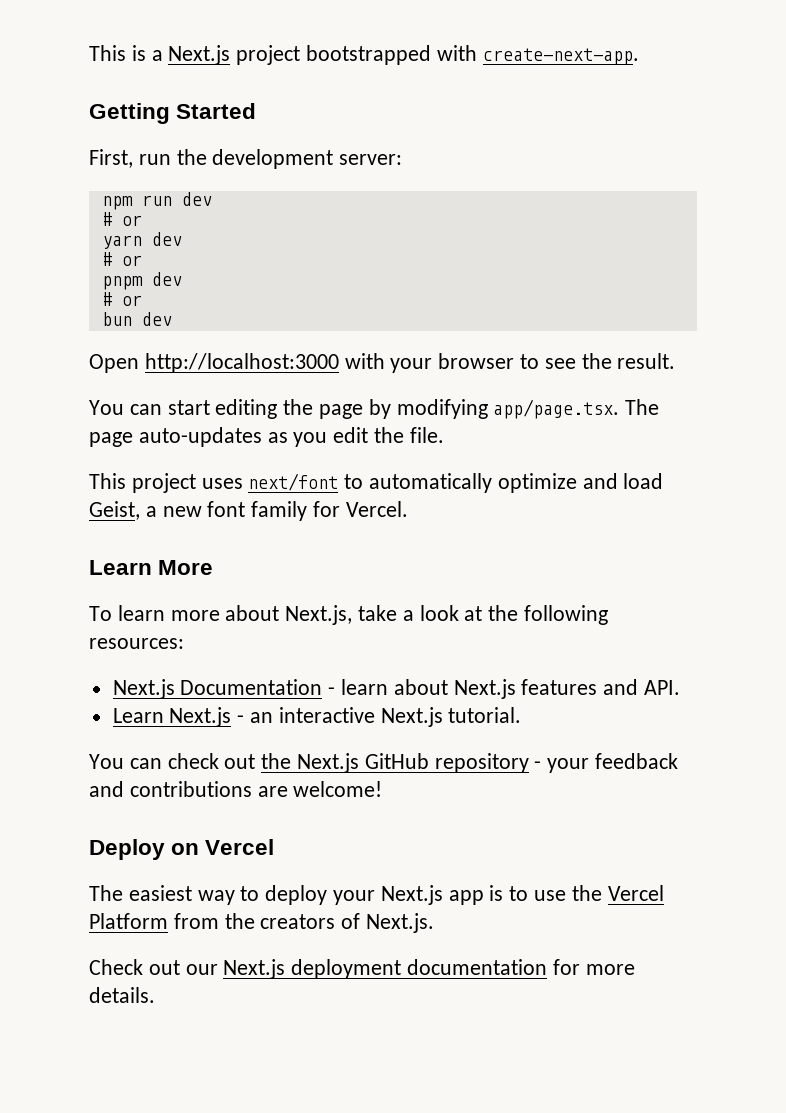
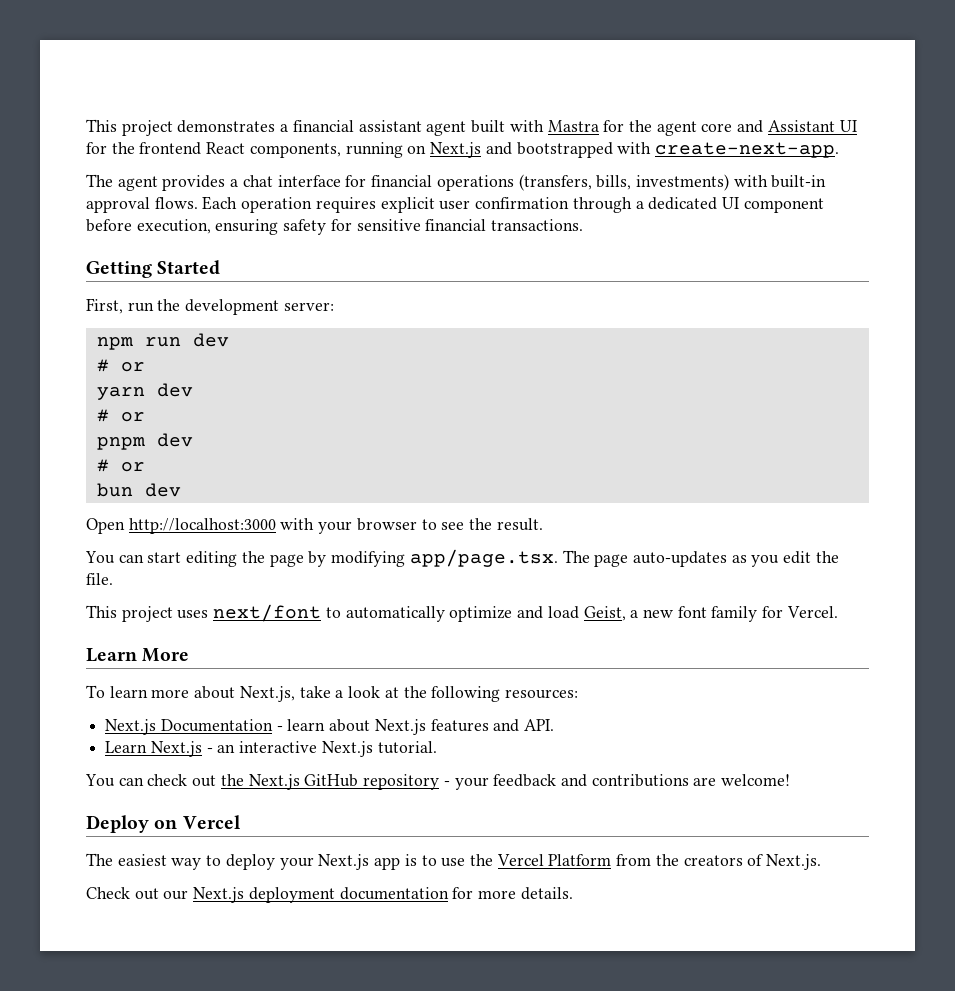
- This is a Next.js project bootstrapped with create-next-app.
+ This project demonstrates a financial assistant agent built with Mastra for the agent core and Assistant UI for the frontend React components, running on Next.js and bootstrapped with create-next-app.
+ The agent provides a chat interface for financial operations (transfers, bills, investments) with built-in approval flows. Each operation requires explicit user confirmation through a dedicated UI component before execution, ensuring safety for sensitive financial transactions.

